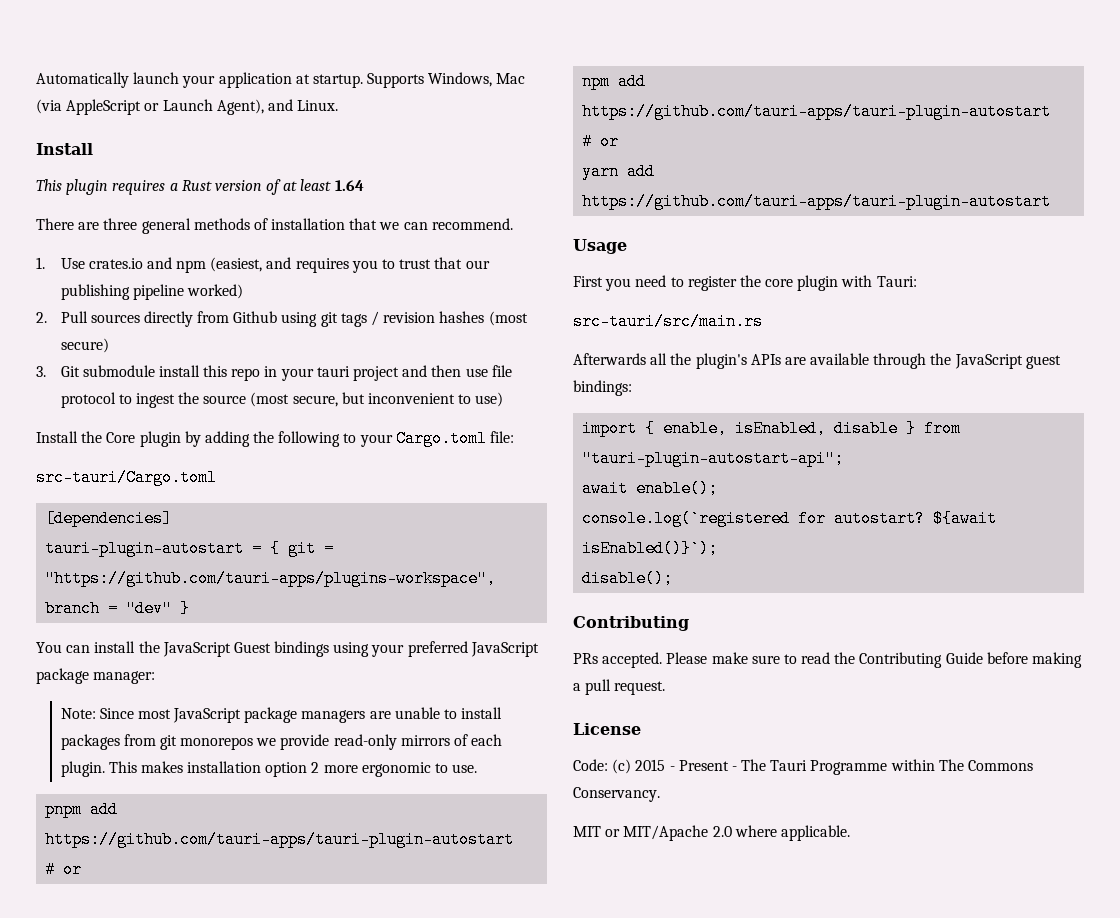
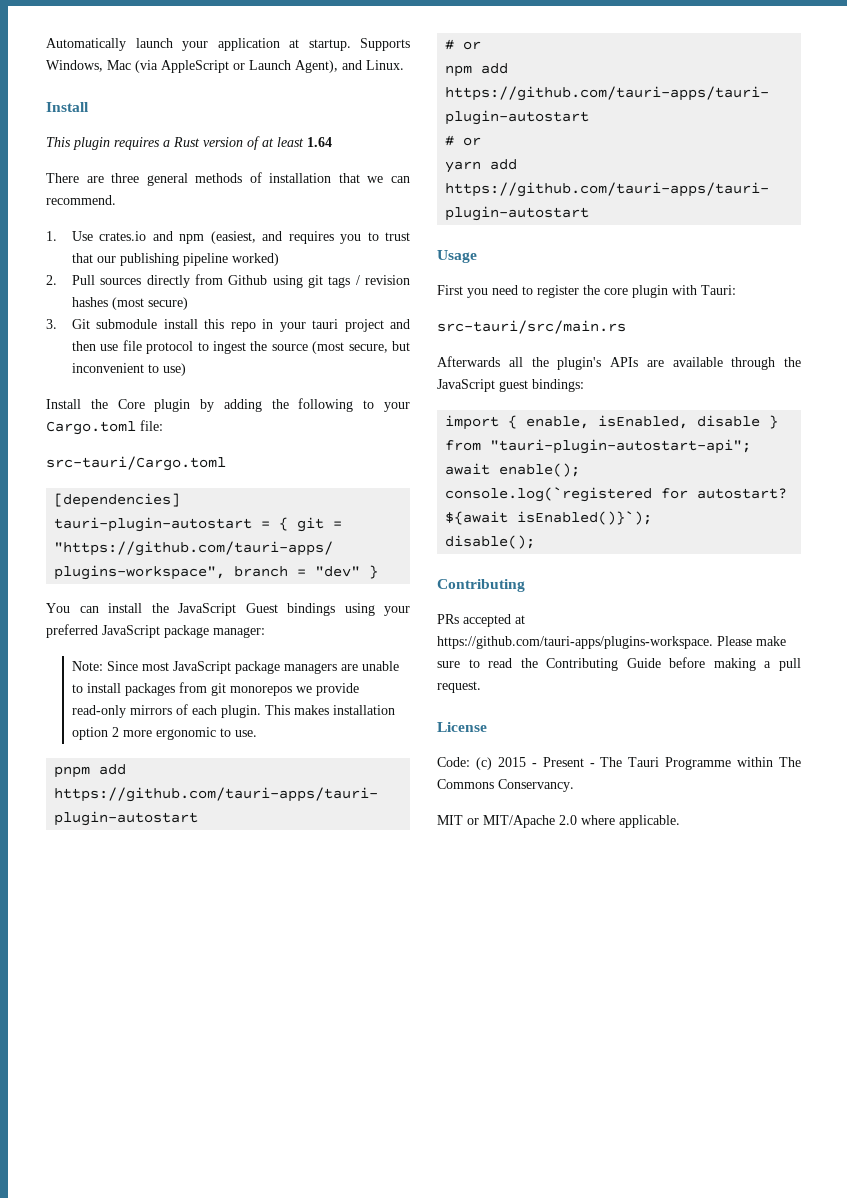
- PRs accepted. Please make sure to read the Contributing Guide before making a pull request.
+ PRs accepted at https://github.com/tauri-apps/plugins-workspace. Please make sure to read the Contributing Guide before making a pull request.

